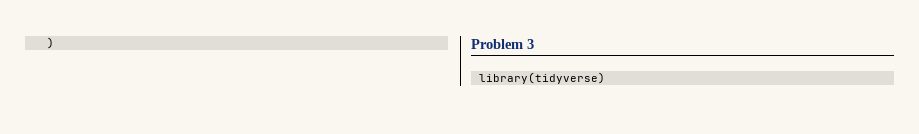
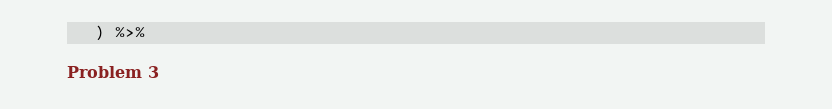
- )
+ ) %>%
- library(tidyverse)

